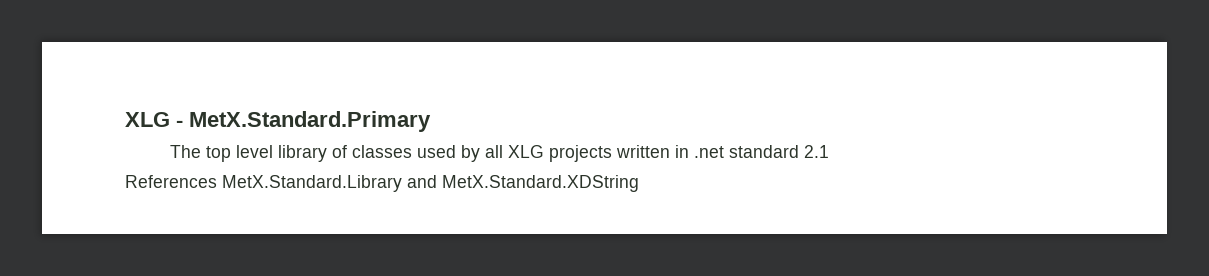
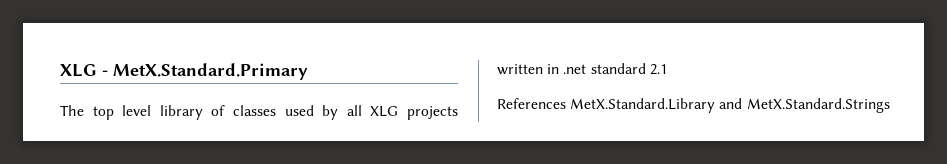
- References MetX.Standard.Library and MetX.Standard.XDString
+ References MetX.Standard.Library and MetX.Standard.Strings

